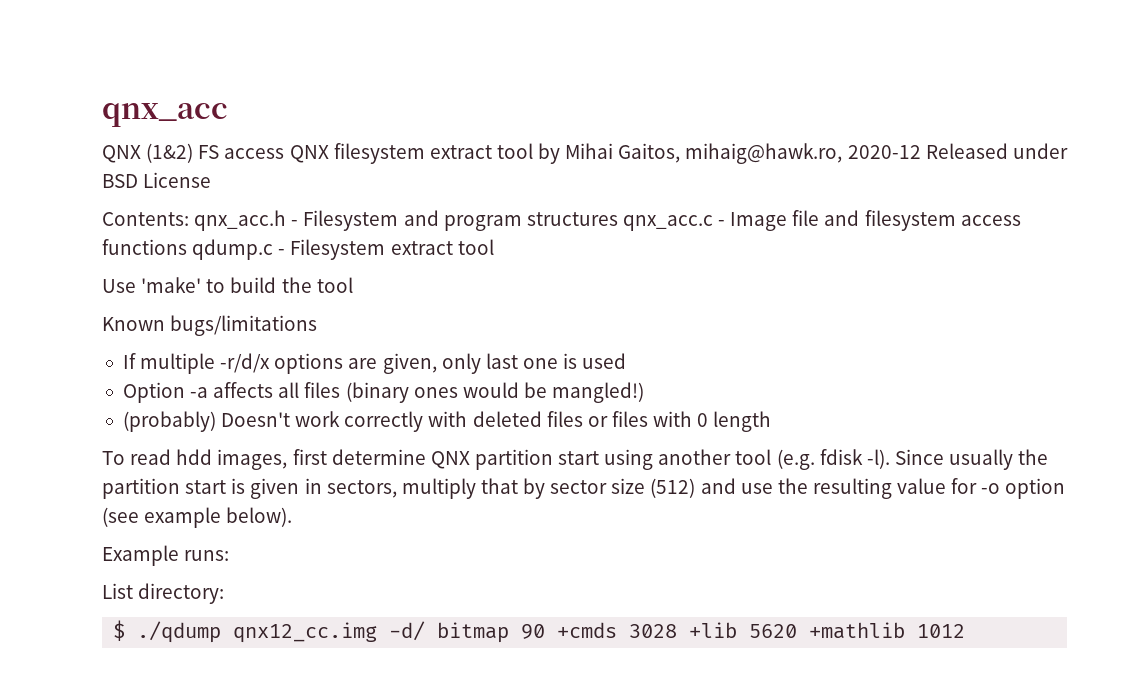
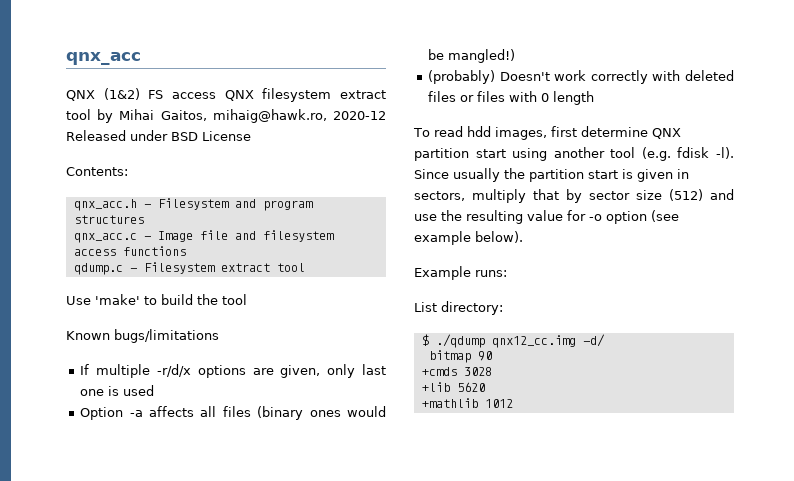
- Contents: qnx_acc.h - Filesystem and program structures qnx_acc.c - Image file and filesystem access functions qdump.c - Filesystem extract tool
+ Contents:
+ qnx_acc.h - Filesystem and program structures
+ qnx_acc.c - Image file and filesystem access functions
+ qdump.c - Filesystem extract tool
- $ ./qdump qnx12_cc.img -d/ bitmap 90 +cmds 3028 +lib 5620 +mathlib 1012
+ $ ./qdump qnx12_cc.img -d/
+ bitmap 90
+ +cmds 3028
+ +lib 5620
+ +mathlib 1012

